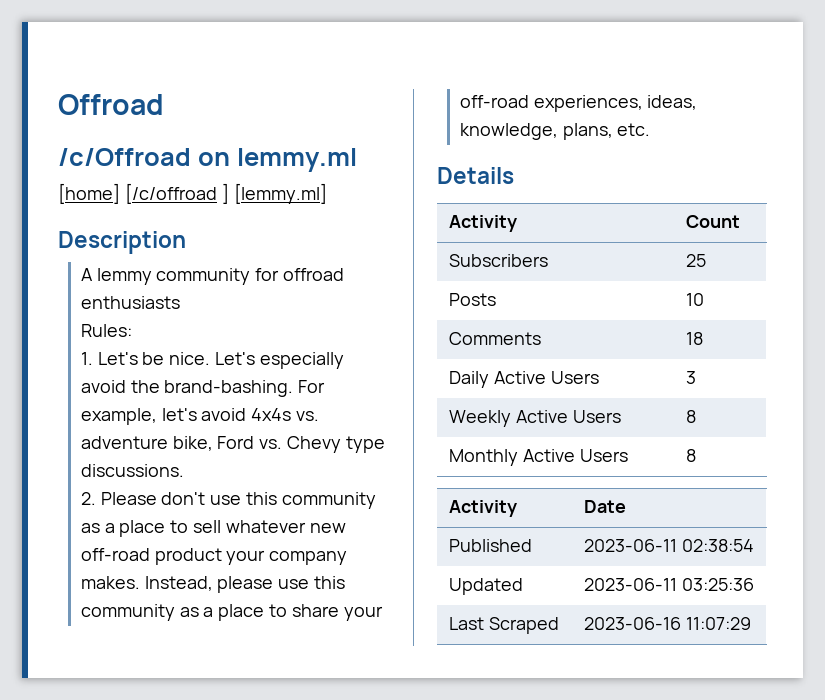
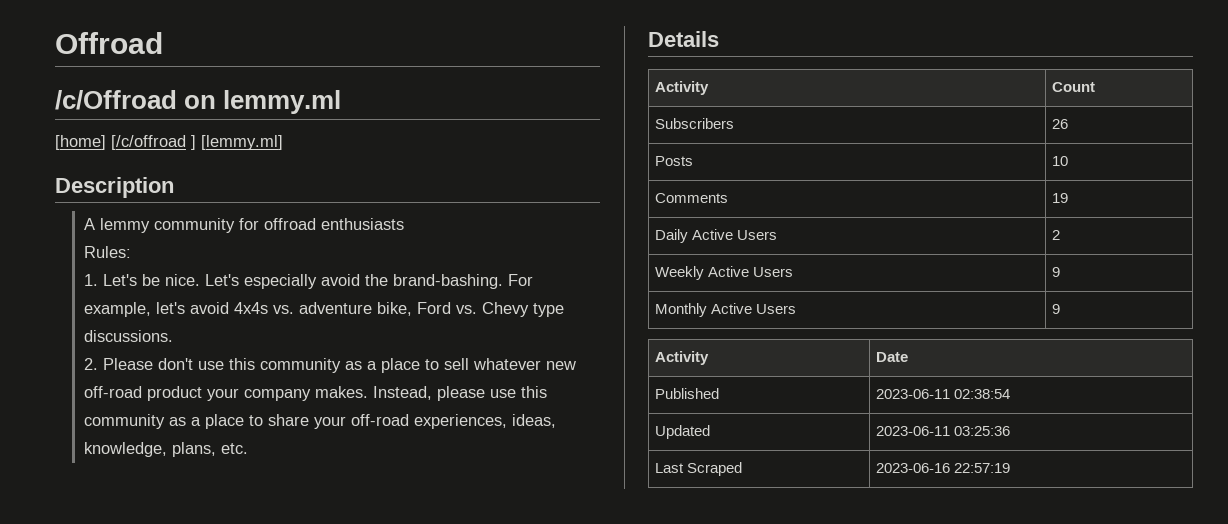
- Subscribers | 25
+ Subscribers | 26
- Comments | 18
+ Comments | 19
- Daily Active Users | 3
+ Daily Active Users | 2
- Weekly Active Users | 8
+ Weekly Active Users | 9
- Monthly Active Users | 8
+ Monthly Active Users | 9
- Last Scraped | 2023-06-16 11:07:29
+ Last Scraped | 2023-06-16 22:57:19

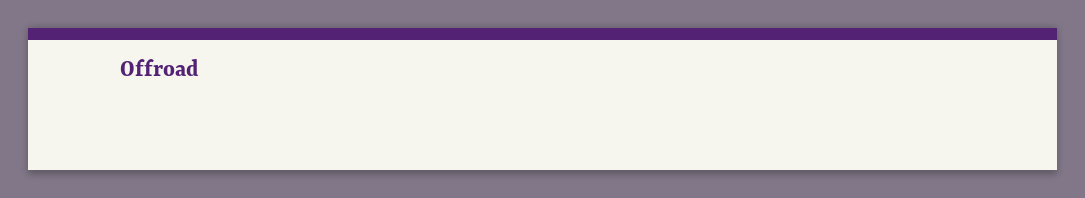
- /c/Offroad on lemmy.ml
- [home] [/c/offroad ] [lemmy.ml]
- Description
- A lemmy community for offroad enthusiasts
- Rules:
- 1. Let's be nice. Let's especially avoid the brand-bashing. For example, let's avoid 4x4s vs. adventure bike, Ford vs. Chevy type discussions.
- 2. Please don't use this community as a place to sell whatever new off-road product your company makes. Instead, please use this community as a place to share your off-road experiences, ideas, knowledge, plans, etc.
- Details
- Activity | Count
- Subscribers | 26
- Posts | 10
- Comments | 19
- Daily Active Users | 2
- Weekly Active Users | 9
- Monthly Active Users | 9
- Activity | Date
- Published | 2023-06-11 02:38:54
- Updated | 2023-06-11 03:25:36
- Last Scraped | 2023-06-16 22:57:19

